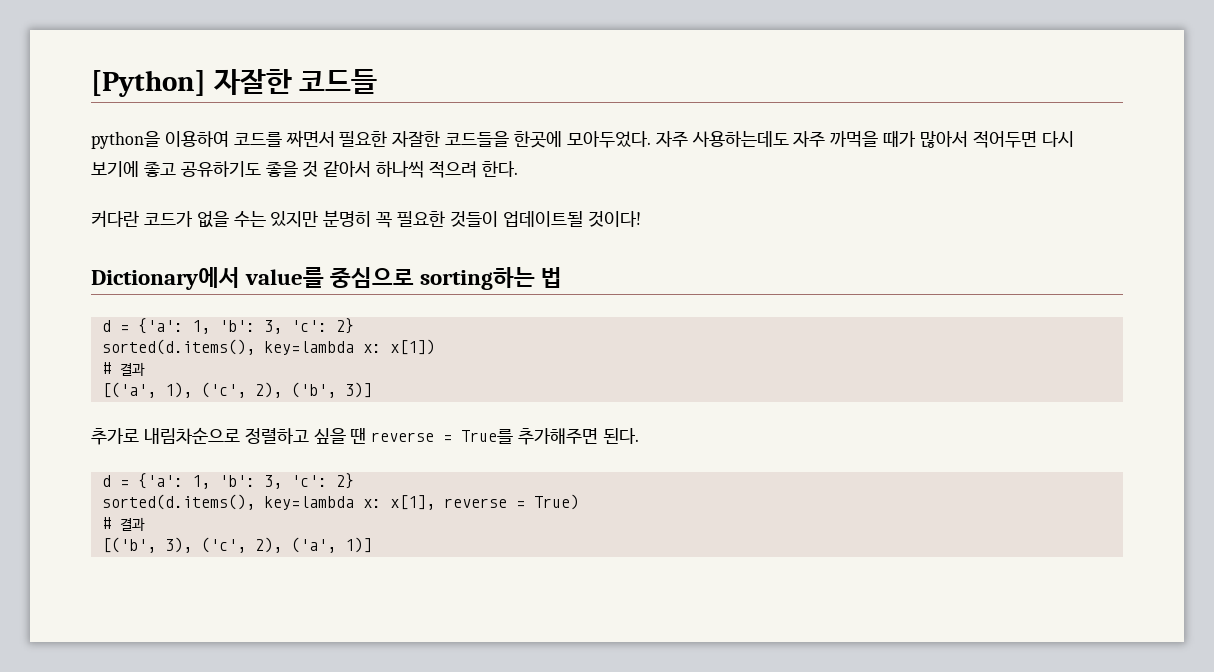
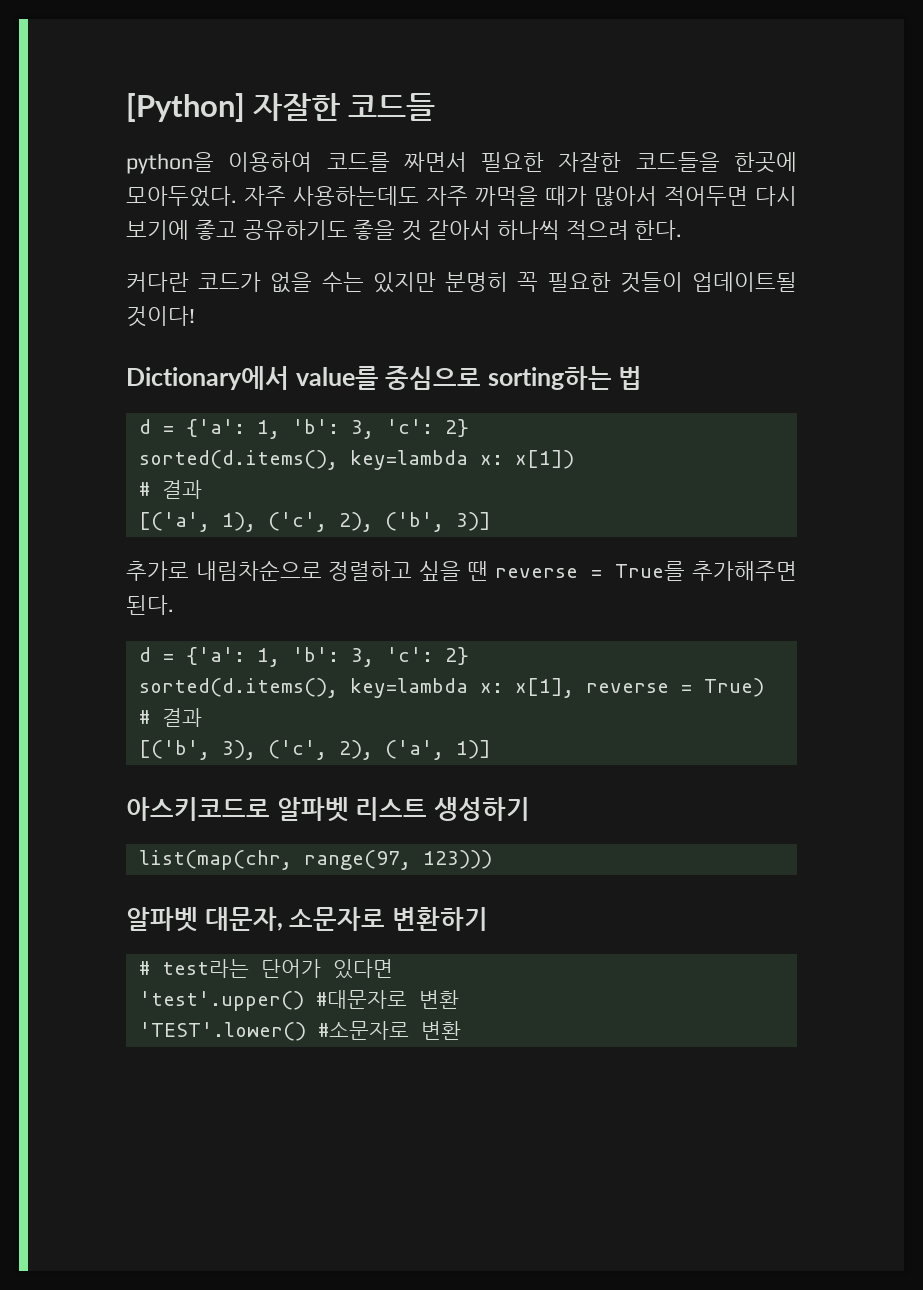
+ 아스키코드로 알파벳 리스트 생성하기
+ list(map(chr, range(97, 123)))
+ 알파벳 대문자, 소문자로 변환하기
+ # test라는 단어가 있다면
+ 'test'.upper() #대문자로 변환
+ 'TEST'.lower() #소문자로 변환

